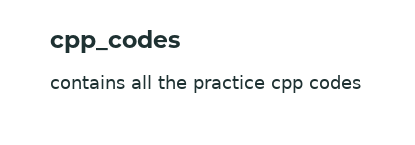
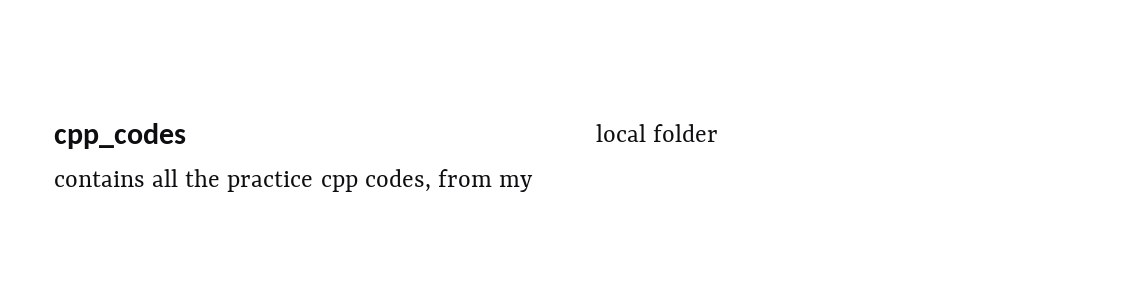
- contains all the practice cpp codes
+ contains all the practice cpp codes, from my local folder

